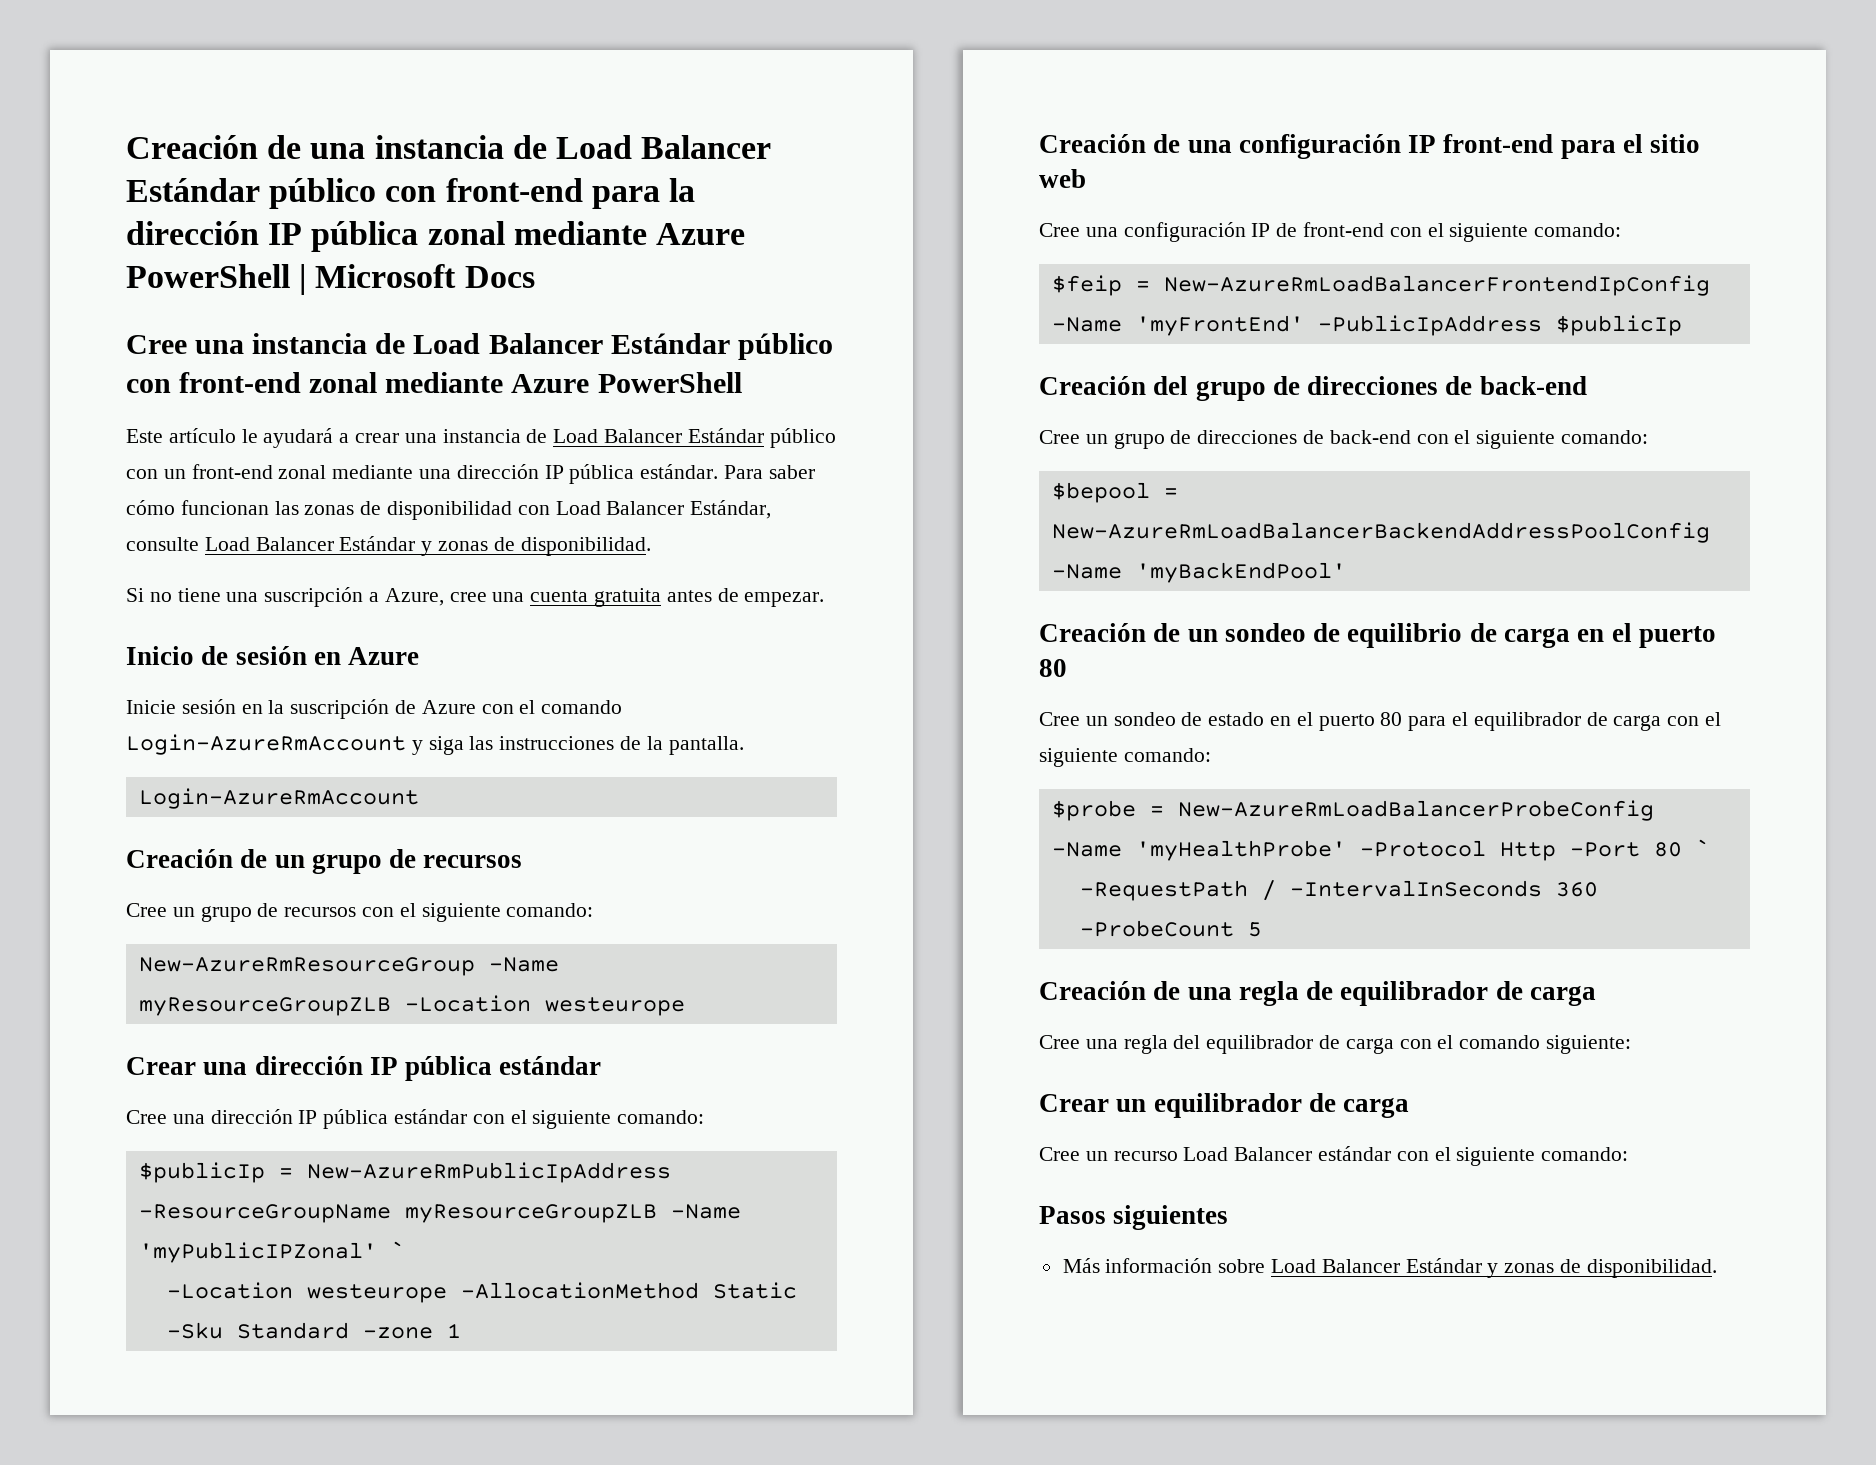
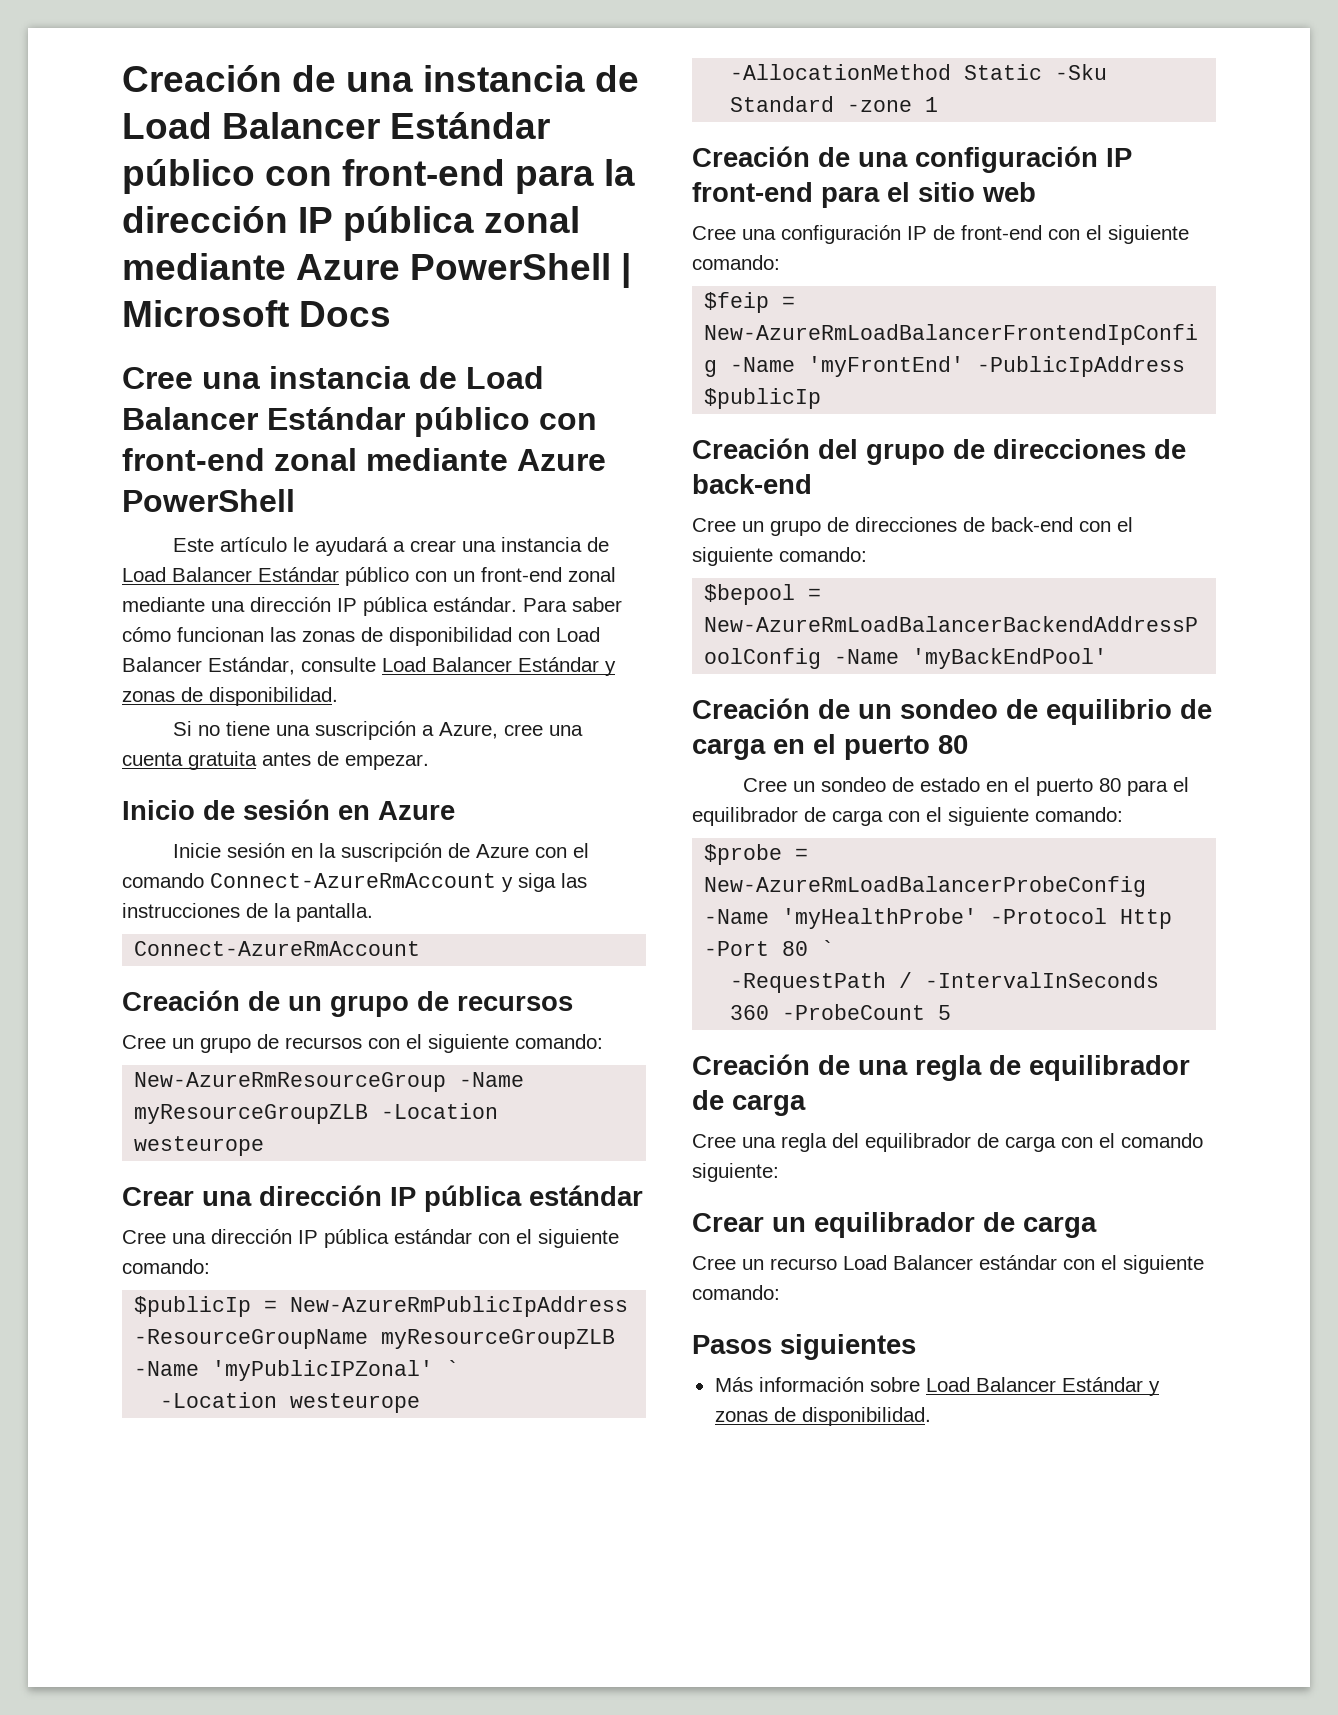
- Inicie sesión en la suscripción de Azure con el comando Login-AzureRmAccount y siga las instrucciones de la pantalla.
- Login-AzureRmAccount
+ Inicie sesión en la suscripción de Azure con el comando Connect-AzureRmAccount y siga las instrucciones de la pantalla.
+ Connect-AzureRmAccount

